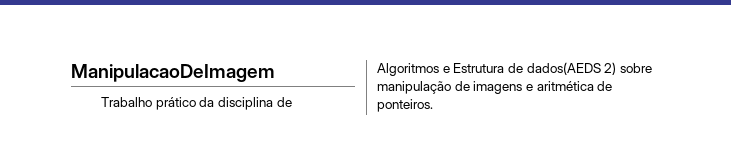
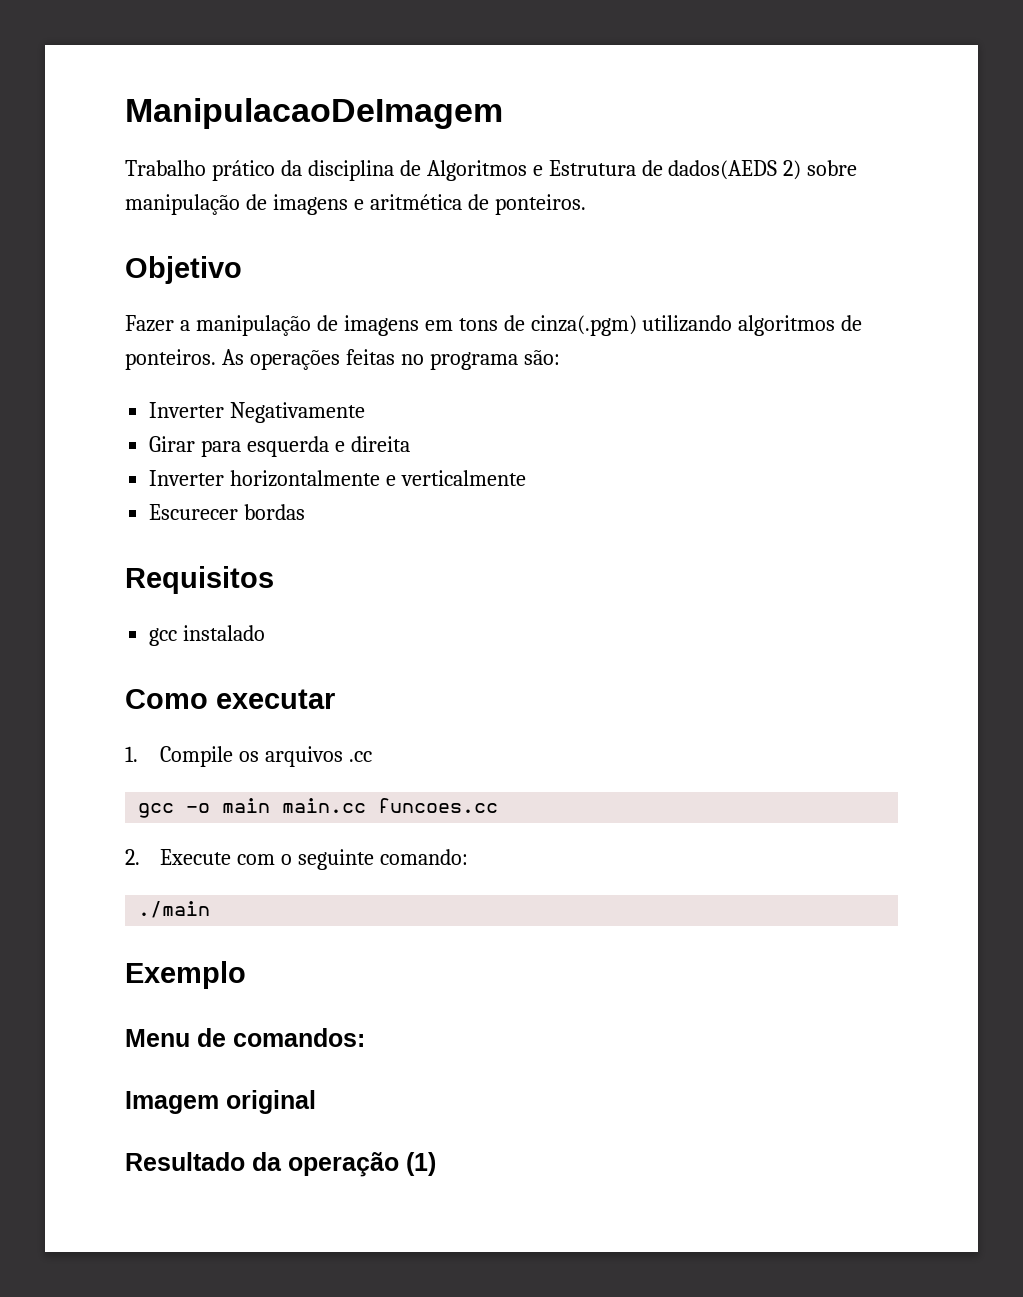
+ Objetivo
+ Fazer a manipulação de imagens em tons de cinza(.pgm) utilizando algoritmos de ponteiros. As operações feitas no programa são:
+ Inverter Negativamente
+ Girar para esquerda e direita
+ Inverter horizontalmente e verticalmente
+ Escurecer bordas
+ Requisitos
+ gcc instalado
+ Como executar
+ 1. Compile os arquivos .cc
+ gcc -o main main.cc funcoes.cc
+ 2. Execute com o seguinte comando:
+ ./main
+ Exemplo
+ Menu de comandos:
+ Imagem original
+ Resultado da operação (1)

